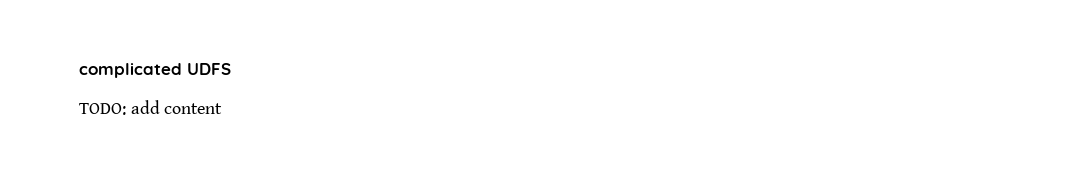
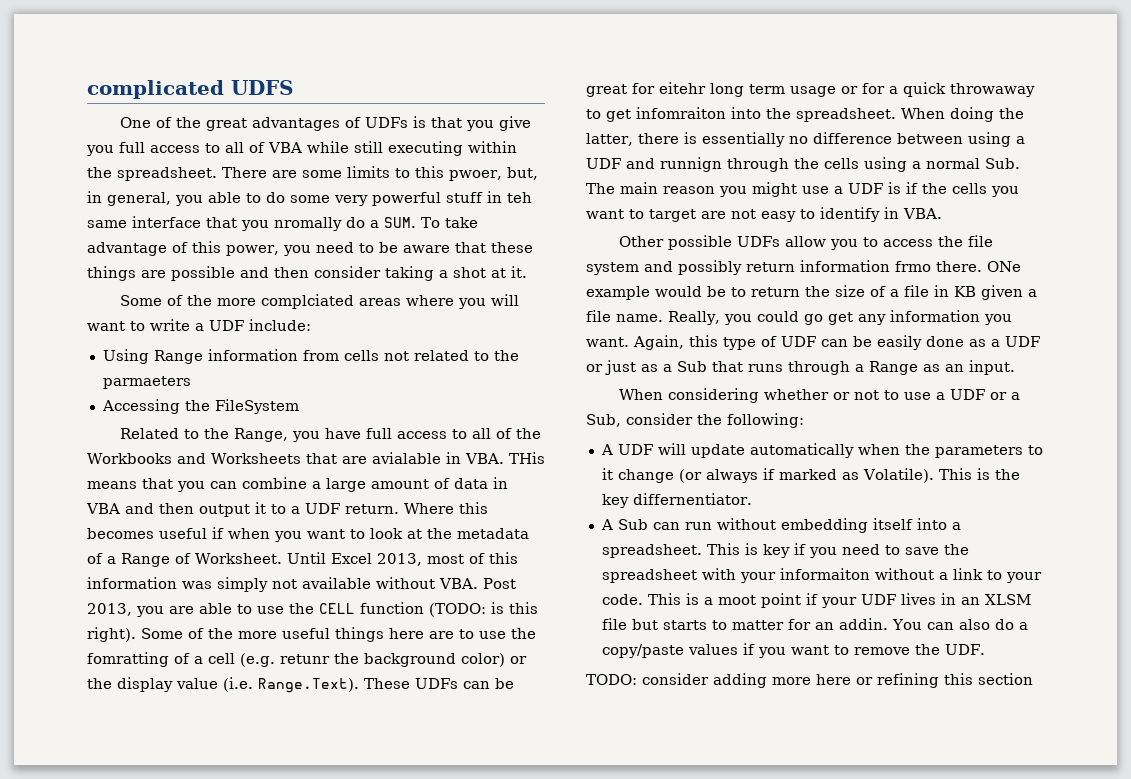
- TODO: add content
+ One of the great advantages of UDFs is that you give you full access to all of VBA while still executing within the spreadsheet. There are some limits to this pwoer, but, in general, you able to do some very powerful stuff in teh same interface that you nromally do a SUM. To take advantage of this power, you need to be aware that these things are possible and then consider taking a shot at it.
+ Some of the more complciated areas where you will want to write a UDF include:
+ Using Range information from cells not related to the parmaeters
+ Accessing the FileSystem
+ Related to the Range, you have full access to all of the Workbooks and Worksheets that are avialable in VBA. THis means that you can combine a large amount of data in VBA and then output it to a UDF return. Where this becomes useful if when you want to look at the metadata of a Range of Worksheet. Until Excel 2013, most of this information was simply not available without VBA. Post 2013, you are able to use the CELL function (TODO: is this right). Some of the more useful things here are to use the fomratting of a cell (e.g. retunr the background color) or the display value (i.e. Range.Text). These UDFs can be great for eitehr long term usage or for a quick throwaway to get infomraiton into the spreadsheet. When doing the latter, there is essentially no difference between using a UDF and runnign through the cells using a normal Sub. The main reason you might use a UDF is if the cells you want to target are not easy to identify in VBA.
+ Other possible UDFs allow you to access the file system and possibly return information frmo there. ONe example would be to return the size of a file in KB given a file name. Really, you could go get any information you want. Again, this type of UDF can be easily done as a UDF or just as a Sub that runs through a Range as an input.
+ When considering whether or not to use a UDF or a Sub, consider the following:
+ A UDF will update automatically when the parameters to it change (or always if marked as Volatile). This is the key differnentiator.
+ A Sub can run without embedding itself into a spreadsheet. This is key if you need to save the spreadsheet with your informaiton without a link to your code. This is a moot point if your UDF lives in an XLSM file but starts to matter for an addin. You can also do a copy/paste values if you want to remove the UDF.
+ TODO: consider adding more here or refining this section

